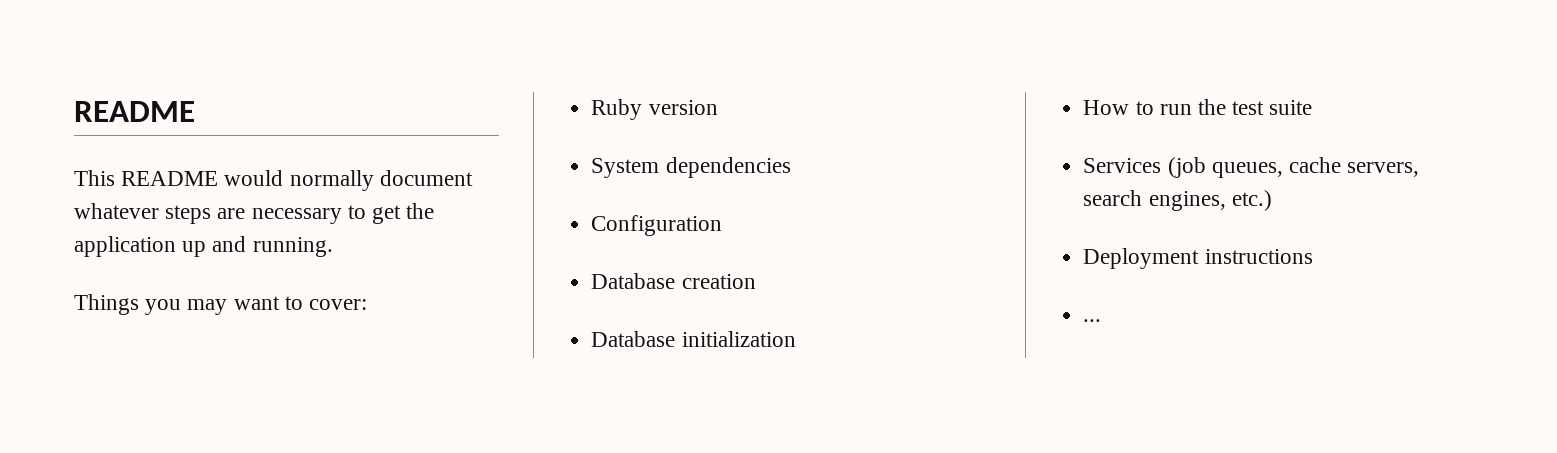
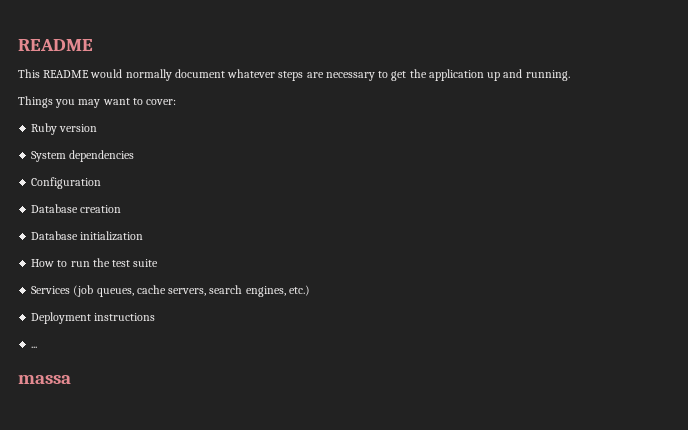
+ massa

